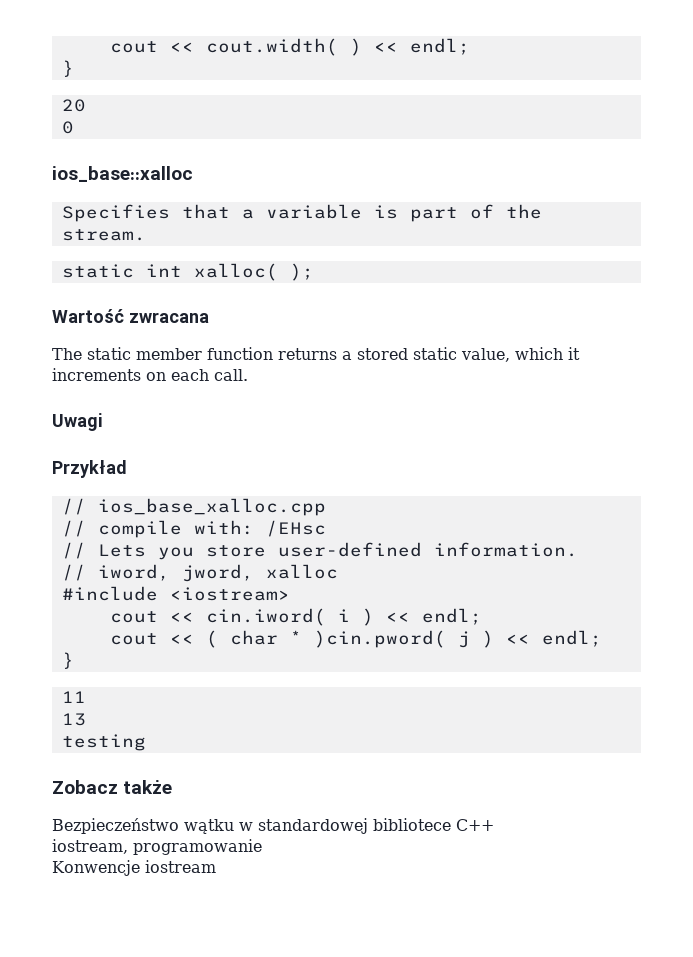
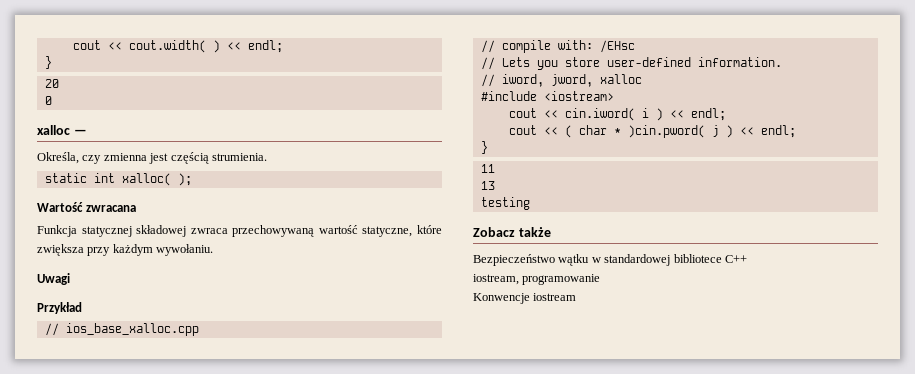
- ios_base::xalloc
- Specifies that a variable is part of the stream.
+ xalloc —
+ Określa, czy zmienna jest częścią strumienia.
- The static member function returns a stored static value, which it increments on each call.
+ Funkcja statycznej składowej zwraca przechowywaną wartość statyczne, które zwiększa przy każdym wywołaniu.

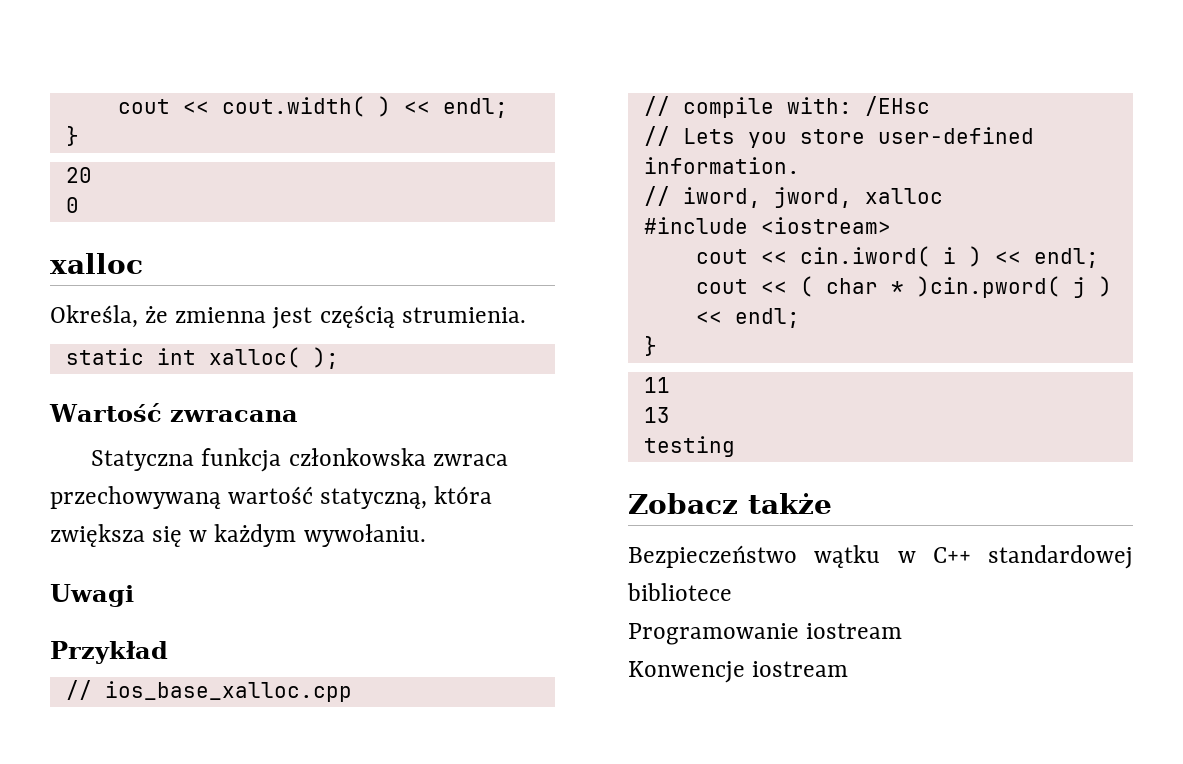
  0
- xalloc —
+ xalloc
- Określa, czy zmienna jest częścią strumienia.
+ Określa, że zmienna jest częścią strumienia.
- Funkcja statycznej składowej zwraca przechowywaną wartość statyczne, które zwiększa przy każdym wywołaniu.
+ Statyczna funkcja członkowska zwraca przechowywaną wartość statyczną, która zwiększa się w każdym wywołaniu.
- Bezpieczeństwo wątku w standardowej bibliotece C++
- iostream, programowanie
+ Bezpieczeństwo wątku w C++ standardowej bibliotece
+ Programowanie iostream

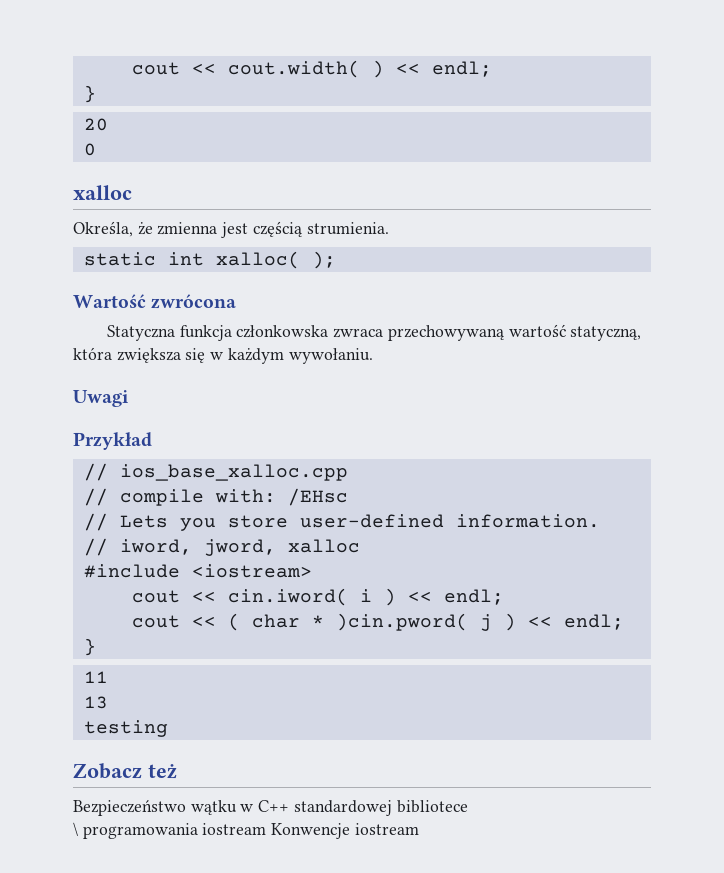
- Wartość zwracana
+ Wartość zwrócona
- Zobacz także
+ Zobacz też
- Programowanie iostream
- Konwencje iostream
+ \ programowania iostream Konwencje iostream

